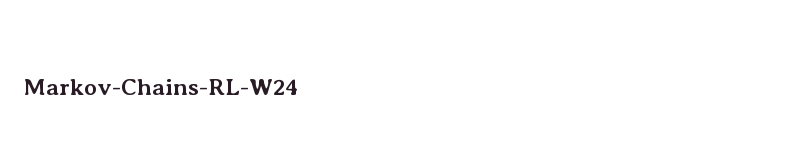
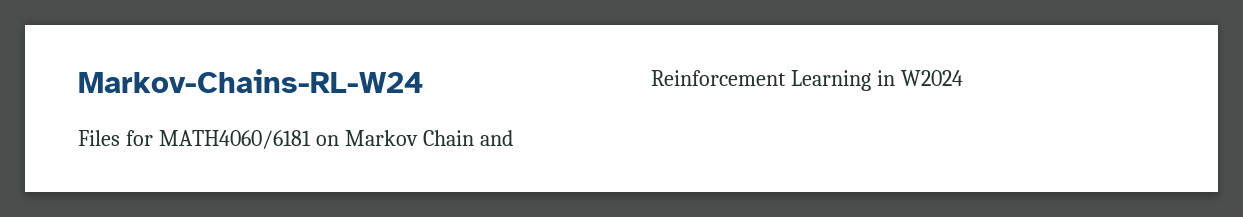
+ Files for MATH4060/6181 on Markov Chain and Reinforcement Learning in W2024

